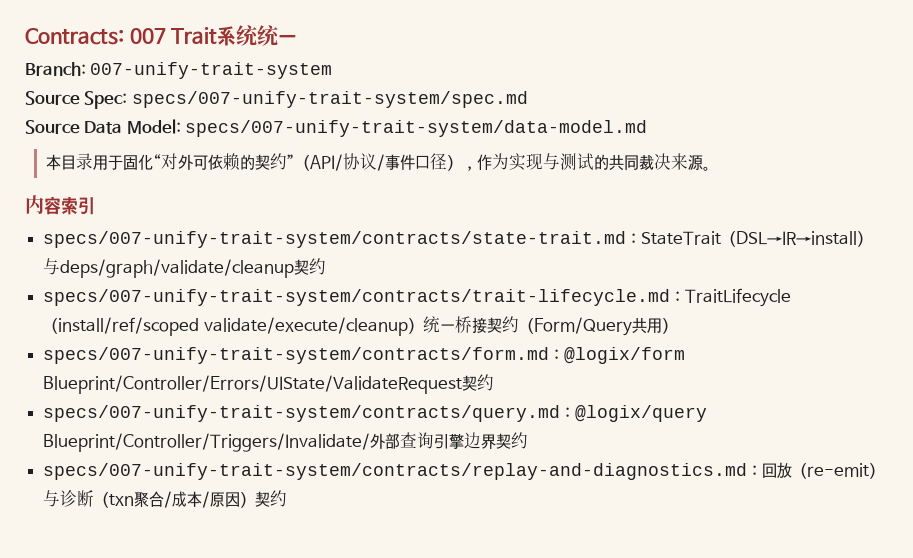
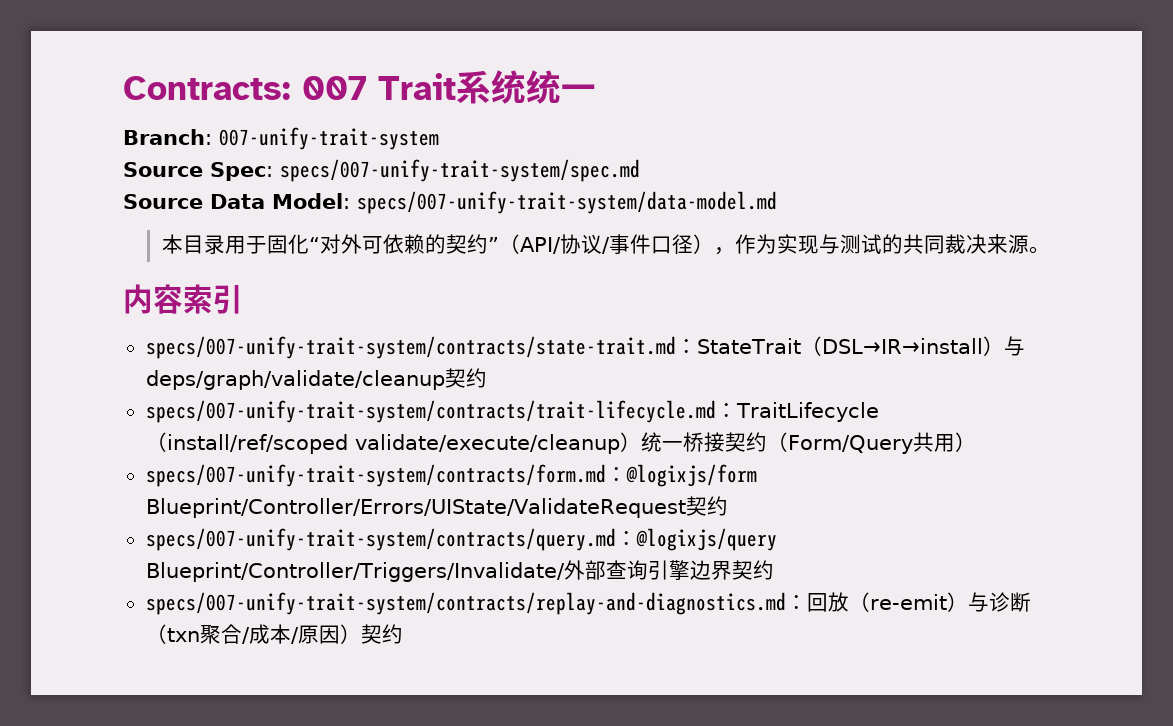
- specs/007-unify-trait-system/contracts/form.md：@logix/form Blueprint/Controller/Errors/UIState/ValidateRequest契约
+ specs/007-unify-trait-system/contracts/form.md：@logixjs/form Blueprint/Controller/Errors/UIState/ValidateRequest契约
- specs/007-unify-trait-system/contracts/query.md：@logix/query Blueprint/Controller/Triggers/Invalidate/外部查询引擎边界契约
+ specs/007-unify-trait-system/contracts/query.md：@logixjs/query Blueprint/Controller/Triggers/Invalidate/外部查询引擎边界契约

